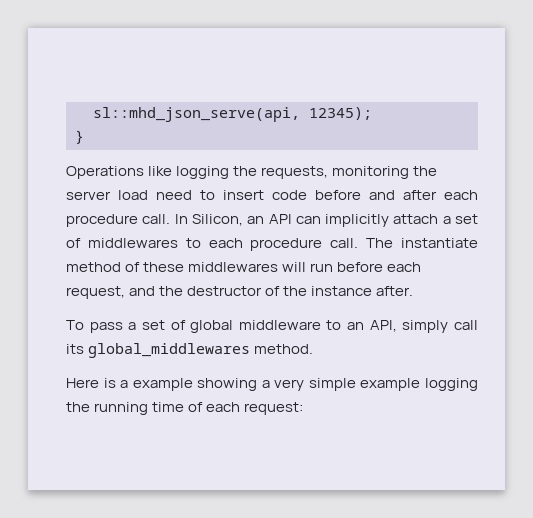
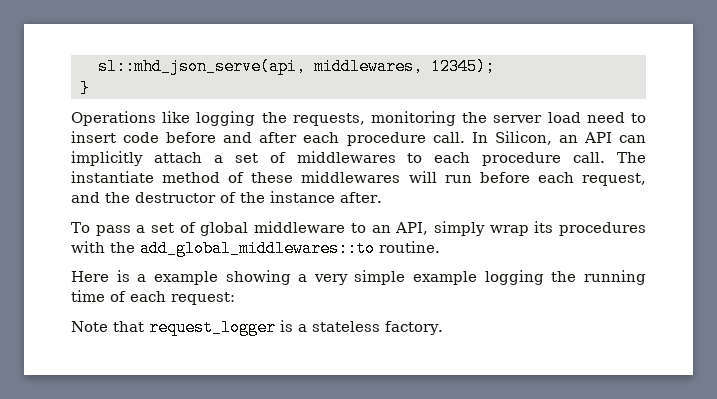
- sl::mhd_json_serve(api, 12345);
+ sl::mhd_json_serve(api, middlewares, 12345);
- To pass a set of global middleware to an API, simply call its global_middlewares method.
+ To pass a set of global middleware to an API, simply wrap its procedures with the add_global_middlewares::to routine.
+ Note that request_logger is a stateless factory.

